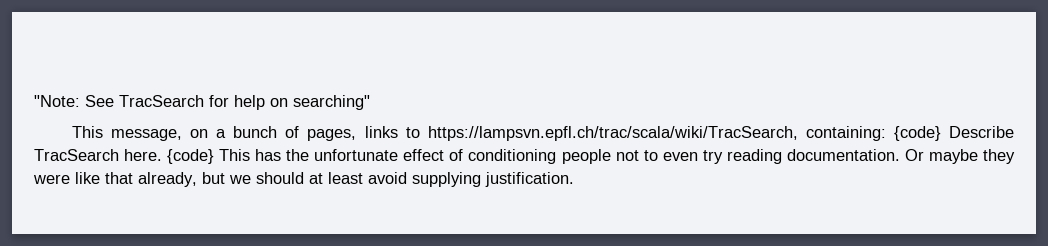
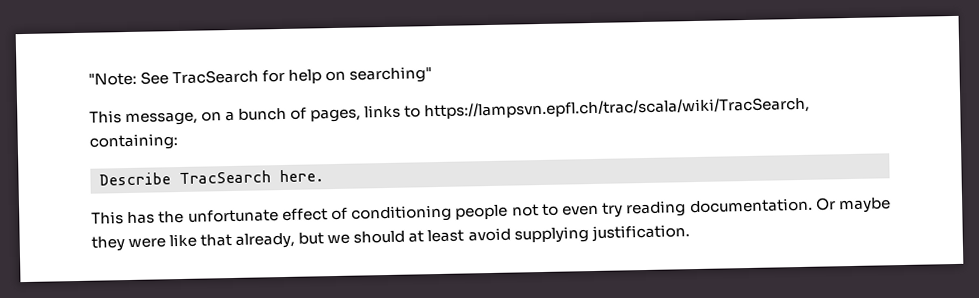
- This message, on a bunch of pages, links to https://lampsvn.epfl.ch/trac/scala/wiki/TracSearch, containing: {code} Describe TracSearch here. {code} This has the unfortunate effect of conditioning people not to even try reading documentation.
+ This message, on a bunch of pages, links to https://lampsvn.epfl.ch/trac/scala/wiki/TracSearch, containing:
+ Describe TracSearch here.
+ This has the unfortunate effect of conditioning people not to even try reading documentation.

